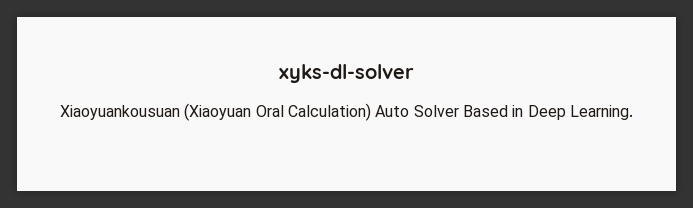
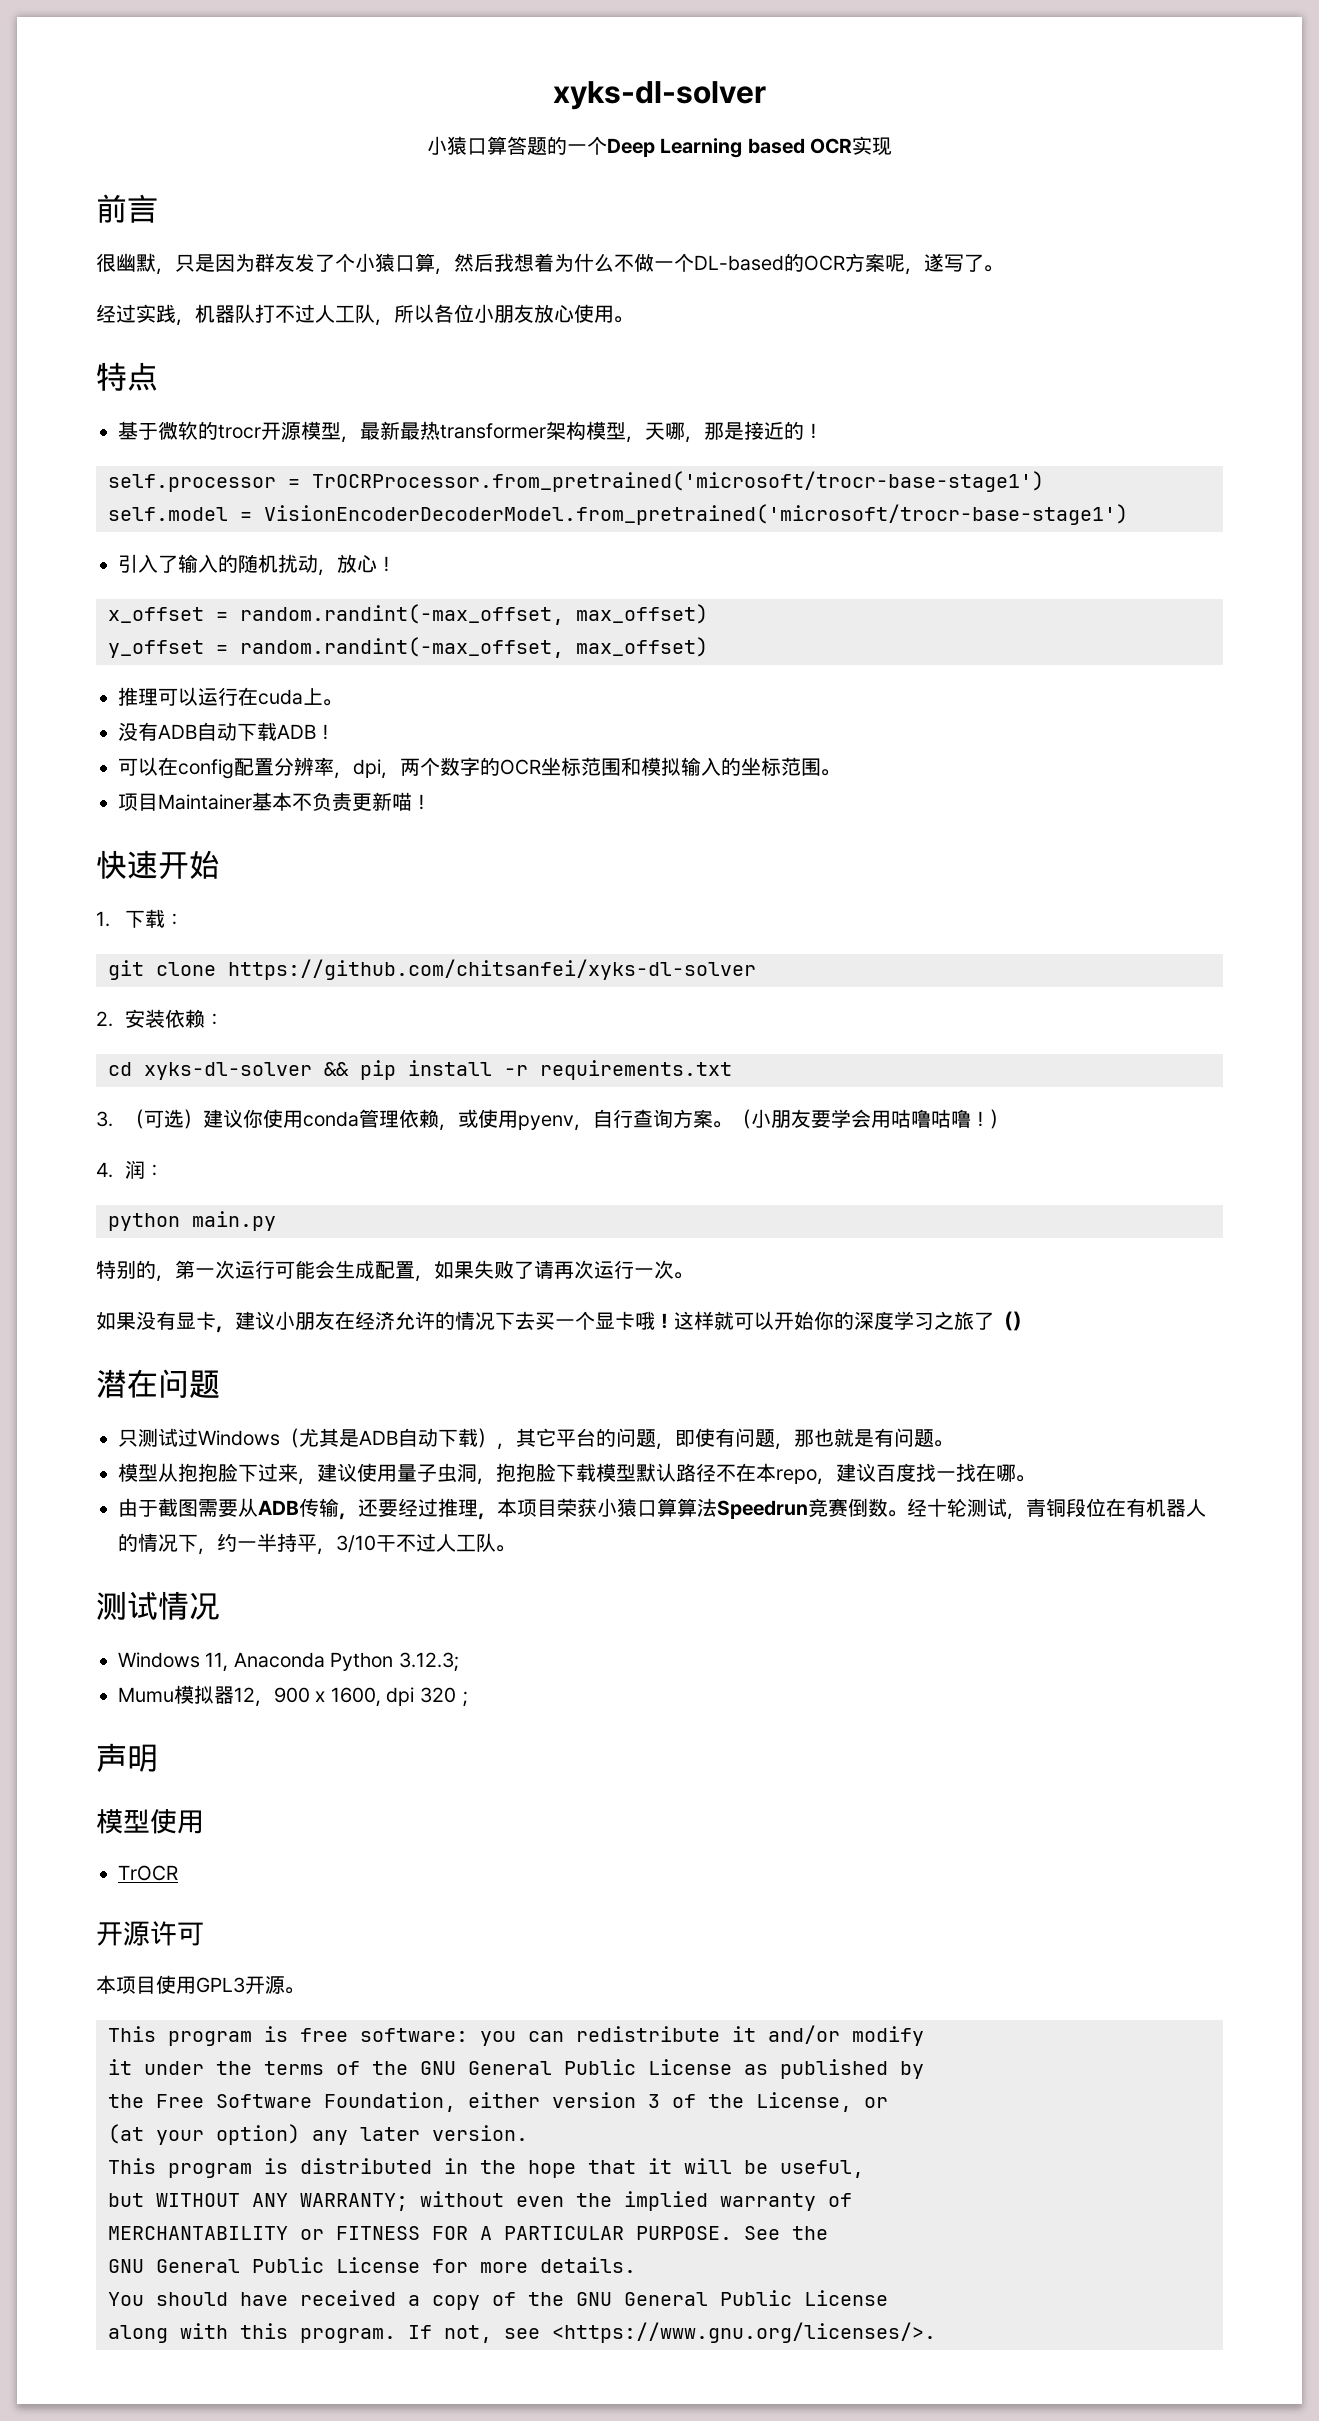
- Xiaoyuankousuan (Xiaoyuan Oral Calculation) Auto Solver Based in Deep Learning.
+ 小猿口算答题的一个Deep Learning based OCR实现
+ 前言
+ 很幽默，只是因为群友发了个小猿口算，然后我想着为什么不做一个DL-based的OCR方案呢，遂写了。
+ 经过实践，机器队打不过人工队，所以各位小朋友放心使用。
+ 特点
+ 基于微软的trocr开源模型，最新最热transformer架构模型，天哪，那是接近的！
+ self.processor = TrOCRProcessor.from_pretrained('microsoft/trocr-base-stage1')
+ self.model = VisionEncoderDecoderModel.from_pretrained('microsoft/trocr-base-stage1')
+ 引入了输入的随机扰动，放心！
+ x_offset = random.randint(-max_offset, max_offset)
+ y_offset = random.randint(-max_offset, max_offset)
+ 推理可以运行在cuda上。
+ 没有ADB自动下载ADB！
+ 可以在config配置分辨率，dpi，两个数字的OCR坐标范围和模拟输入的坐标范围。
+ 项目Maintainer基本不负责更新喵！
+ 快速开始
+ 1.下载：
+ git clone https://github.com/chitsanfei/xyks-dl-solver
+ 2.安装依赖：
+ cd xyks-dl-solver && pip install -r requirements.txt
+ 3.（可选）建议你使用conda管理依赖，或使用pyenv，自行查询方案。（小朋友要学会用咕噜咕噜！）
+ 4.润：
+ python main.py
+ 特别的，第一次运行可能会生成配置，如果失败了请再次运行一次。
+ 如果没有显卡，建议小朋友在经济允许的情况下去买一个显卡哦！这样就可以开始你的深度学习之旅了（）
+ 潜在问题
+ 只测试过Windows（尤其是ADB自动下载），其它平台的问题，即使有问题，那也就是有问题。
+ 模型从抱抱脸下过来，建议使用量子虫洞，抱抱脸下载模型默认路径不在本repo，建议百度找一找在哪。
+ 由于截图需要从ADB传输，还要经过推理，本项目荣获小猿口算算法Speedrun竞赛倒数。经十轮测试，青铜段位在有机器人的情况下，约一半持平，3/10干不过人工队。
+ 测试情况
+ Windows 11, Anaconda Python 3.12.3;
+ Mumu模拟器12，900 x 1600, dpi 320；
+ 声明
+ 模型使用
+ TrOCR
+ 开源许可
+ 本项目使用GPL3开源。
+ This program is free software: you can redistribute it and/or modify
+ it under the terms of the GNU General Public License as published by
+ the Free Software Foundation, either version 3 of the License, or
+ (at your option) any later version.
+ This program is distributed in the hope that it will be useful,
+ but WITHOUT ANY WARRANTY; without even the implied warranty of
+ MERCHANTABILITY or FITNESS FOR A PARTICULAR PURPOSE. See the
+ GNU General Public License for more details.
+ You should have received a copy of the GNU General Public License
+ along with this program. If not, see <https://www.gnu.org/licenses/>.

